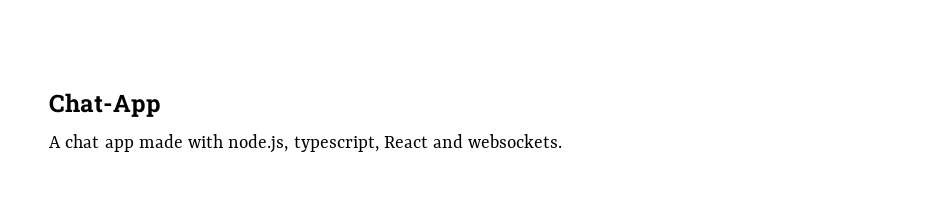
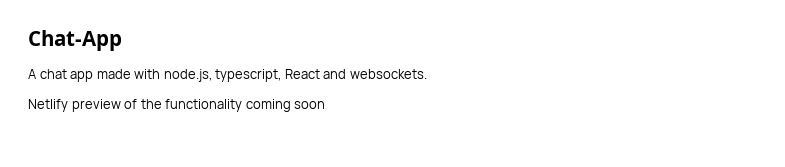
+ Netlify preview of the functionality coming soon

